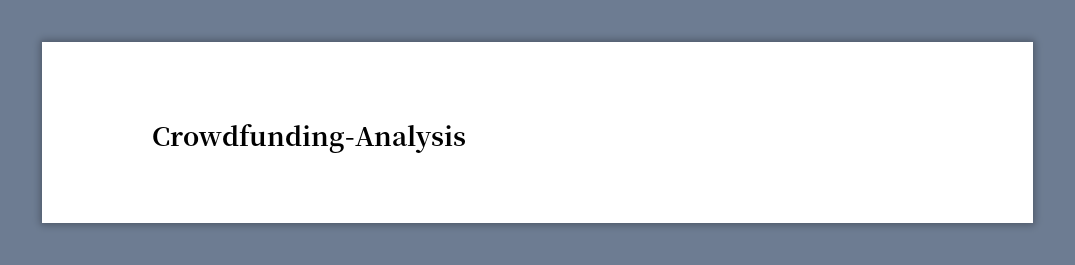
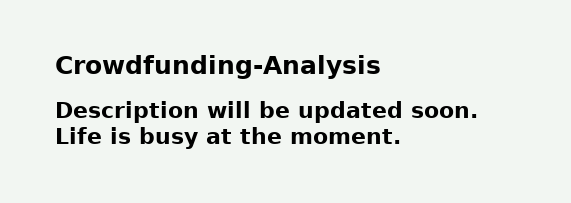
+ Description will be updated soon. Life is busy at the moment.

